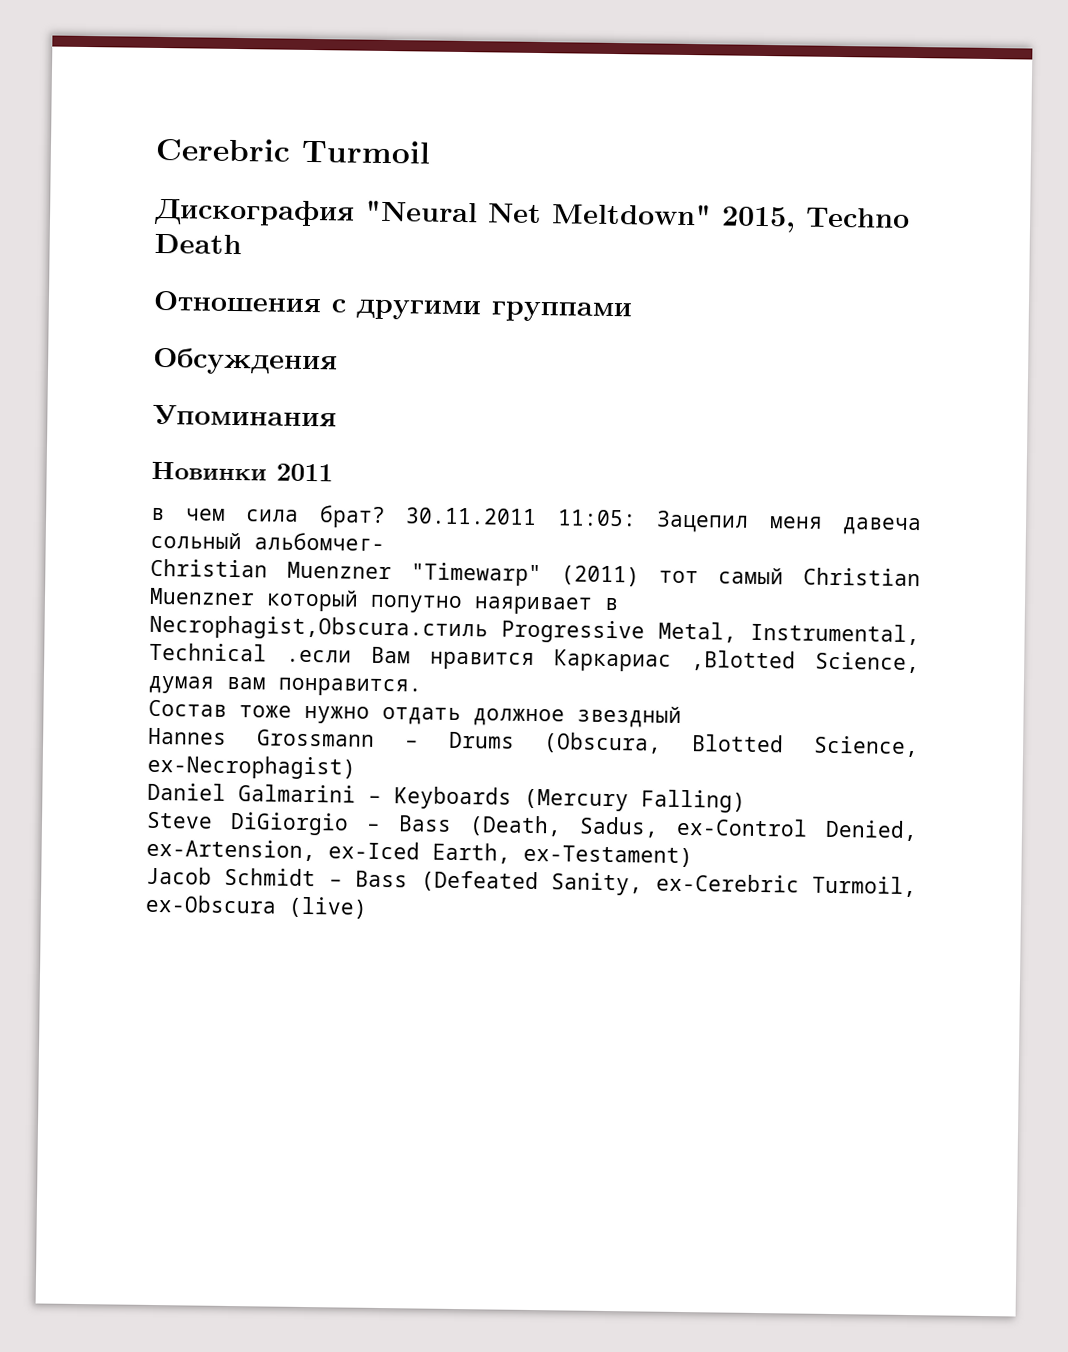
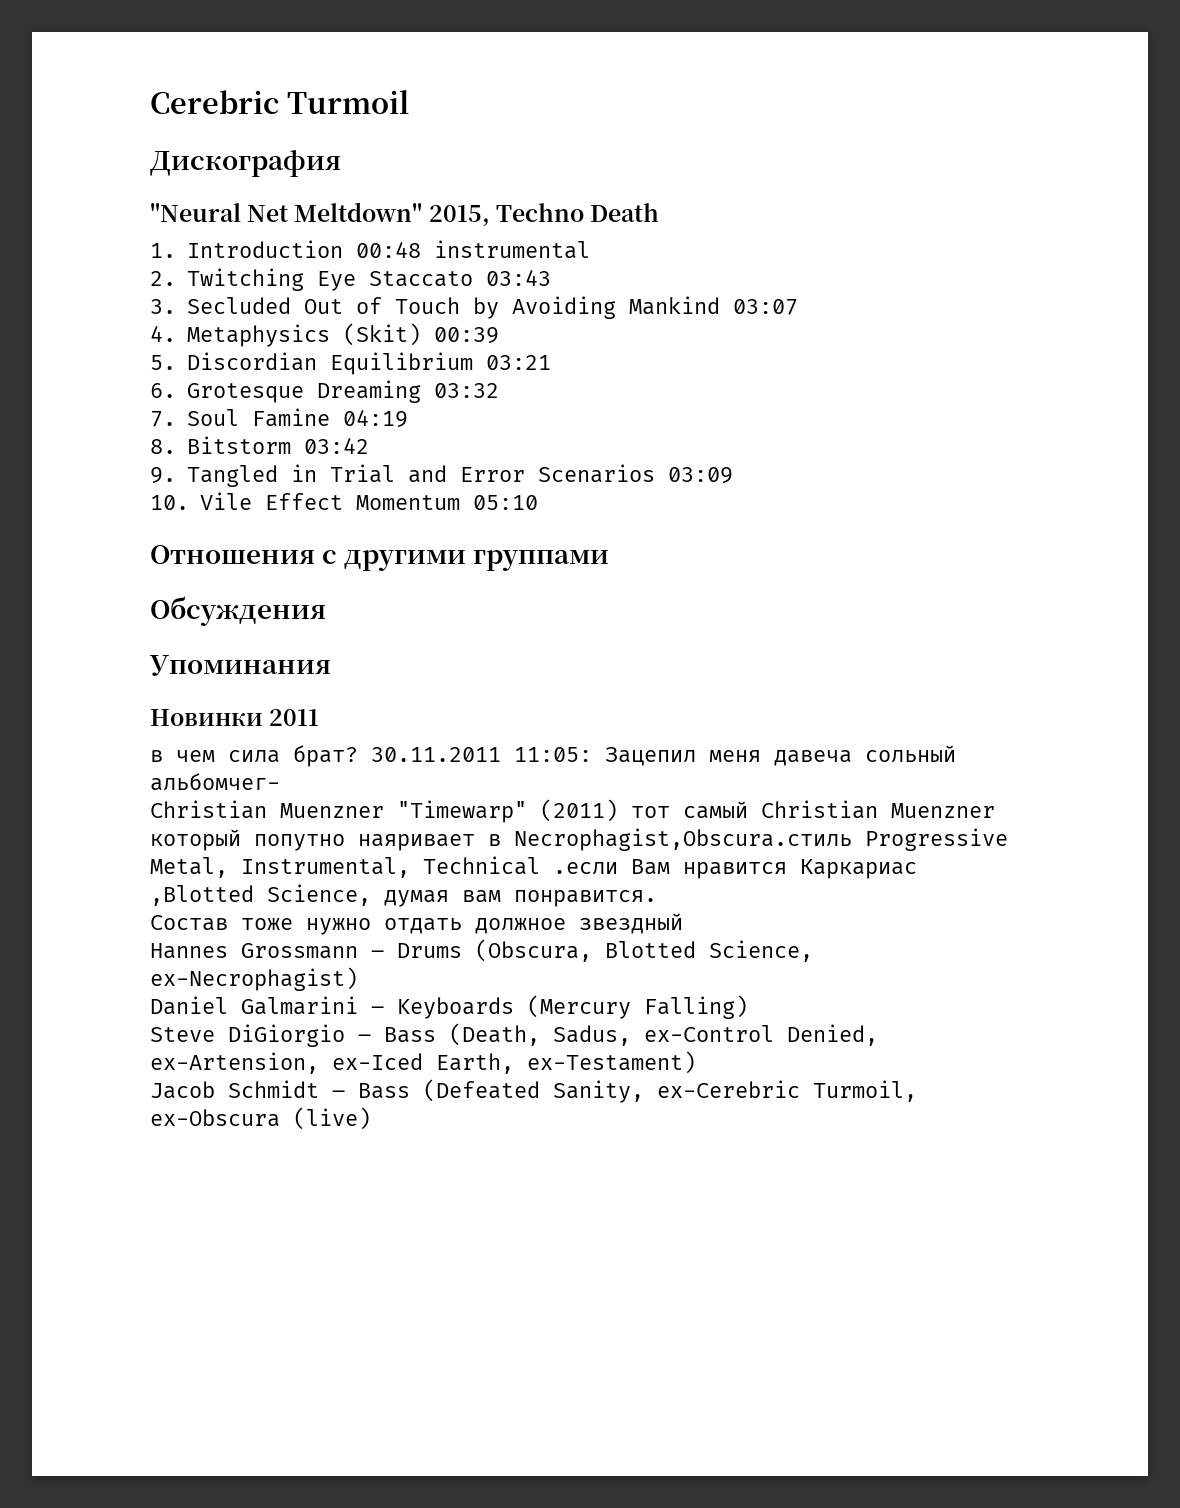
- Дискография "Neural Net Meltdown" 2015, Techno Death
+ Дискография
+ "Neural Net Meltdown" 2015, Techno Death
+ 1. Introduction 00:48 instrumental
+ 2. Twitching Eye Staccato 03:43
+ 3. Secluded Out of Touch by Avoiding Mankind 03:07
+ 4. Metaphysics (Skit) 00:39
+ 5. Discordian Equilibrium 03:21
+ 6. Grotesque Dreaming 03:32
+ 7. Soul Famine 04:19
+ 8. Bitstorm 03:42
+ 9. Tangled in Trial and Error Scenarios 03:09
+ 10. Vile Effect Momentum 05:10

